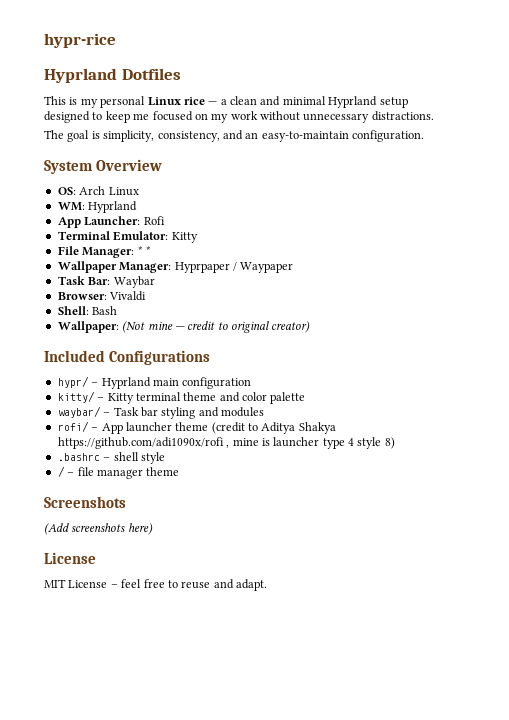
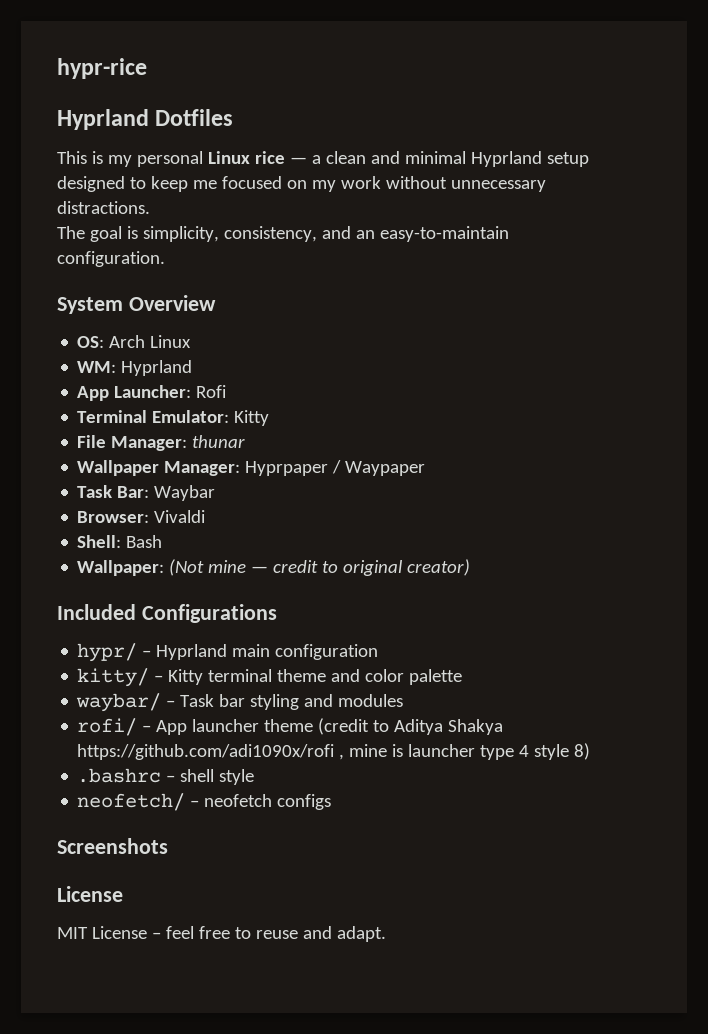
- File Manager: * *
+ File Manager: thunar
- / – file manager theme
+ neofetch/ – neofetch configs
  Screenshots
- (Add screenshots here)

